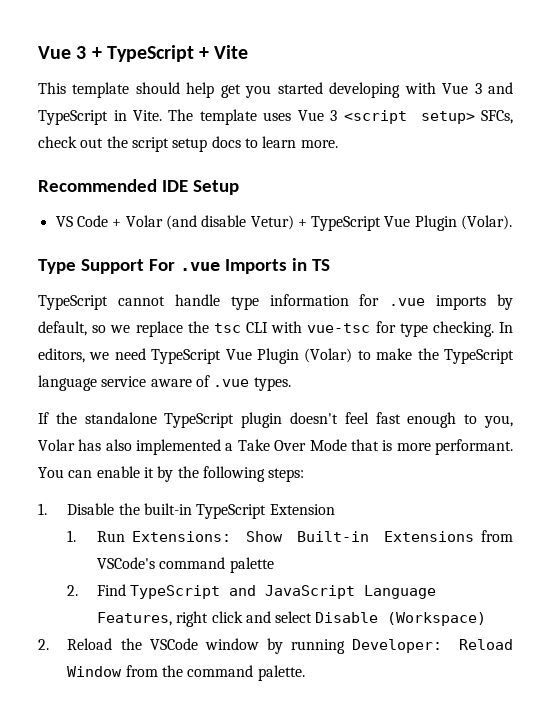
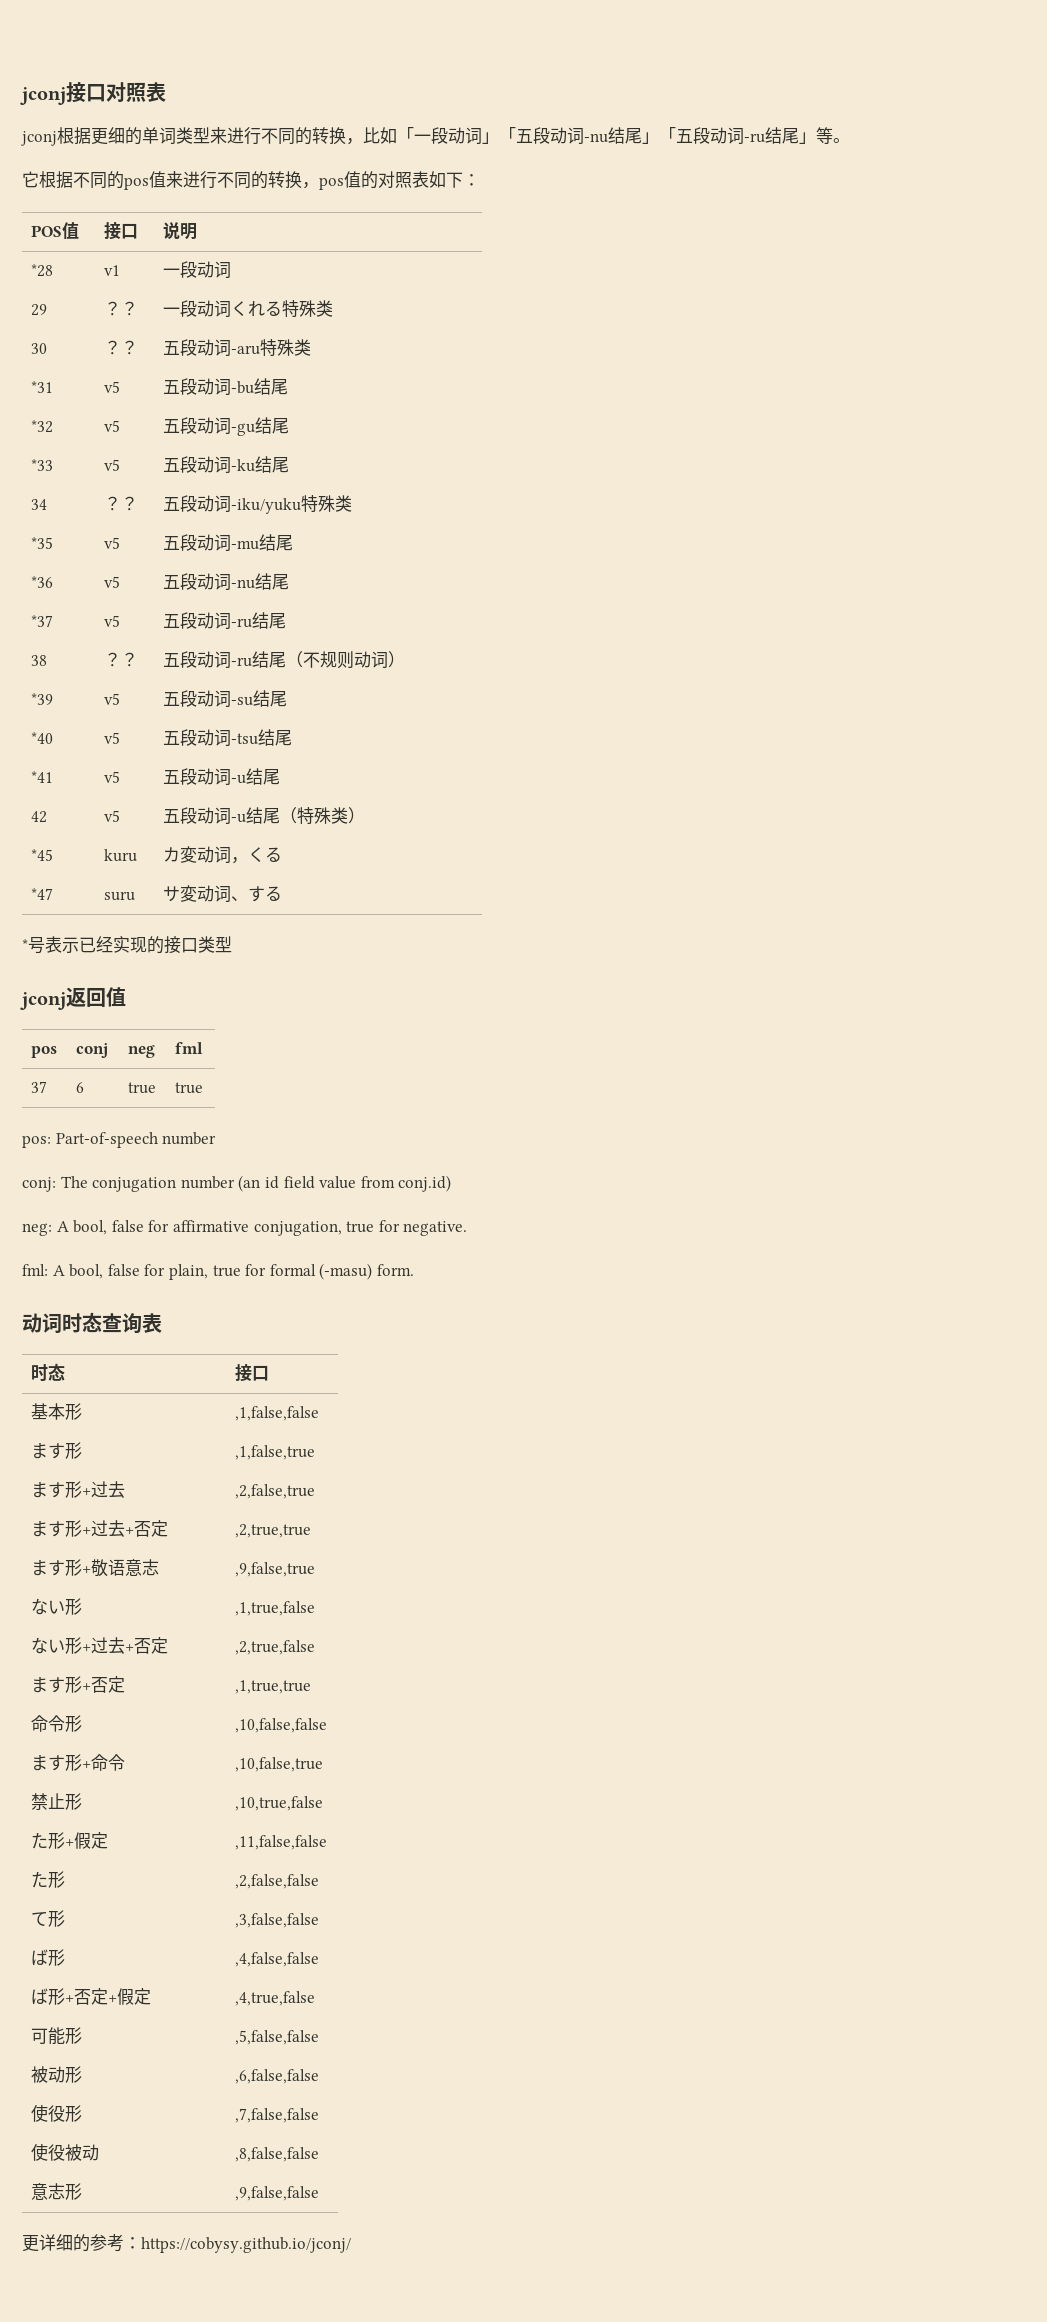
- Vue 3 + TypeScript + Vite
- This template should help get you started developing with Vue 3 and TypeScript in Vite. The template uses Vue 3 <script setup> SFCs, check out the script setup docs to learn more.
- Recommended IDE Setup
- VS Code + Volar (and disable Vetur) + TypeScript Vue Plugin (Volar).
- Type Support For .vue Imports in TS
- TypeScript cannot handle type information for .vue imports by default, so we replace the tsc CLI with vue-tsc for type checking. In editors, we need TypeScript Vue Plugin (Volar) to make the TypeScript language service aware of .vue types.
- If the standalone TypeScript plugin doesn't feel fast enough to you, Volar has also implemented a Take Over Mode that is more performant. You can enable it by the following steps:
- 1. Disable the built-in TypeScript Extension
- 1. Run Extensions: Show Built-in Extensions from VSCode's command palette
- 2. Find TypeScript and JavaScript Language Features, right click and select Disable (Workspace)
- 2. Reload the VSCode window by running Developer: Reload Window from the command palette.
+ jconj接口对照表
+ jconj根据更细的单词类型来进行不同的转换，比如「一段动词」「五段动词-nu结尾」「五段动词-ru结尾」等。
+ 它根据不同的pos值来进行不同的转换，pos值的对照表如下：
+ POS值 | 接口 | 说明
+ *28 | v1 | 一段动词
+ 29 | ？？ | 一段动词くれる特殊类
+ 30 | ？？ | 五段动词-aru特殊类
+ *31 | v5 | 五段动词-bu结尾
+ *32 | v5 | 五段动词-gu结尾
+ *33 | v5 | 五段动词-ku结尾
+ 34 | ？？ | 五段动词-iku/yuku特殊类
+ *35 | v5 | 五段动词-mu结尾
+ *36 | v5 | 五段动词-nu结尾
+ *37 | v5 | 五段动词-ru结尾
+ 38 | ？？ | 五段动词-ru结尾（不规则动词）
+ *39 | v5 | 五段动词-su结尾
+ *40 | v5 | 五段动词-tsu结尾
+ *41 | v5 | 五段动词-u结尾
+ 42 | v5 | 五段动词-u结尾（特殊类）
+ *45 | kuru | カ変动词，くる
+ *47 | suru | サ変动词、する
+ *号表示已经实现的接口类型
+ jconj返回值
+ pos | conj | neg | fml
+ 37 | 6 | true | true
+ pos: Part-of-speech number
+ conj: The conjugation number (an id field value from conj.id)
+ neg: A bool, false for affirmative conjugation, true for negative.
+ fml: A bool, false for plain, true for formal (-masu) form.
+ 动词时态查询表
+ 时态 | 接口
+ 基本形 | ,1,false,false
+ ます形 | ,1,false,true
+ ます形+过去 | ,2,false,true
+ ます形+过去+否定 | ,2,true,true
+ ます形+敬语意志 | ,9,false,true
+ ない形 | ,1,true,false
+ ない形+过去+否定 | ,2,true,false
+ ます形+否定 | ,1,true,true
+ 命令形 | ,10,false,false
+ ます形+命令 | ,10,false,true
+ 禁止形 | ,10,true,false
+ た形+假定 | ,11,false,false
+ た形 | ,2,false,false
+ て形 | ,3,false,false
+ ば形 | ,4,false,false
+ ば形+否定+假定 | ,4,true,false
+ 可能形 | ,5,false,false
+ 被动形 | ,6,false,false
+ 使役形 | ,7,false,false
+ 使役被动 | ,8,false,false
+ 意志形 | ,9,false,false
+ 更详细的参考：https://cobysy.github.io/jconj/

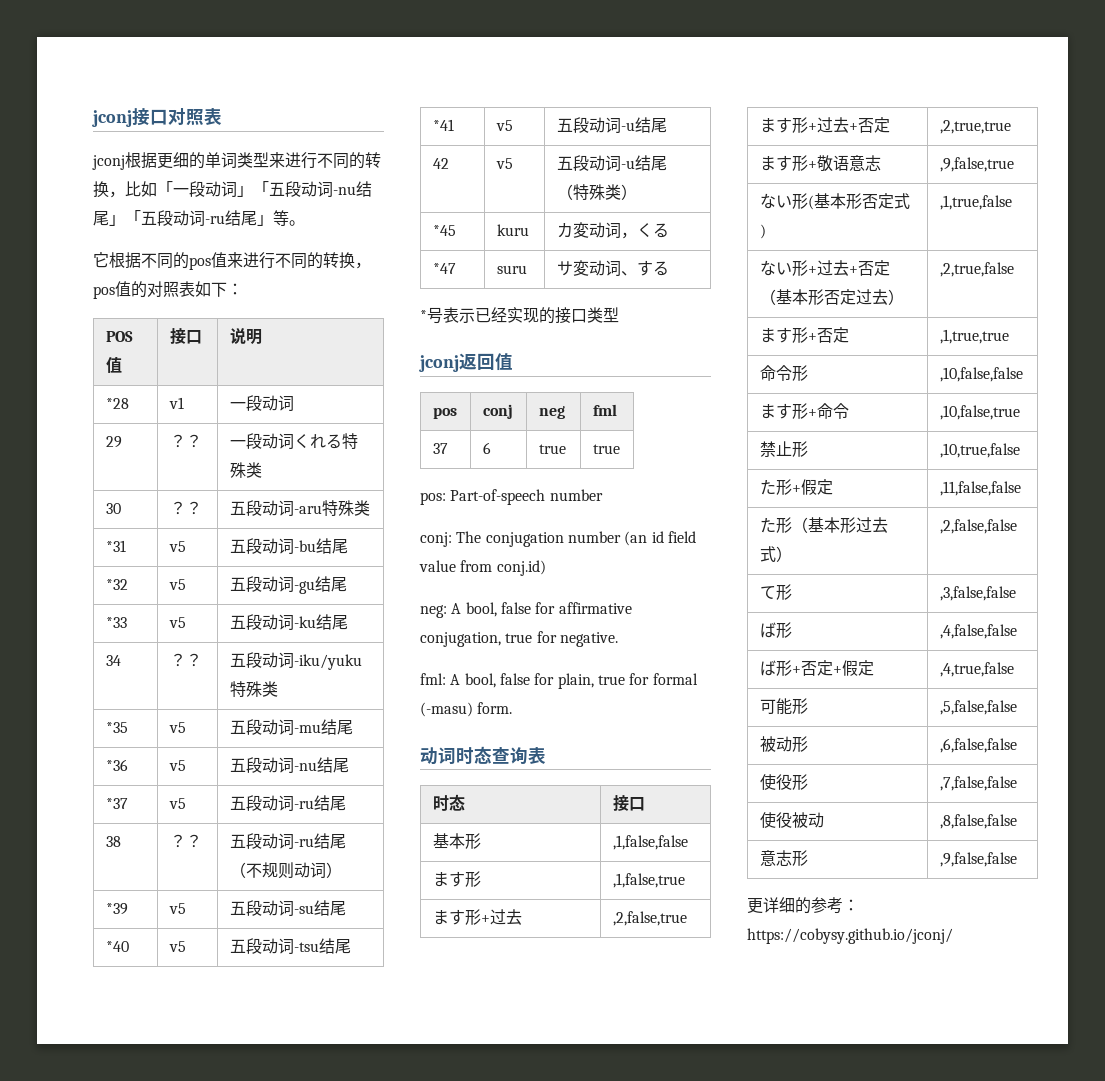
- ない形 | ,1,true,false
+ ない形(基本形否定式) | ,1,true,false
- ない形+过去+否定 | ,2,true,false
+ ない形+过去+否定（基本形否定过去） | ,2,true,false
- た形 | ,2,false,false
+ た形（基本形过去式） | ,2,false,false

